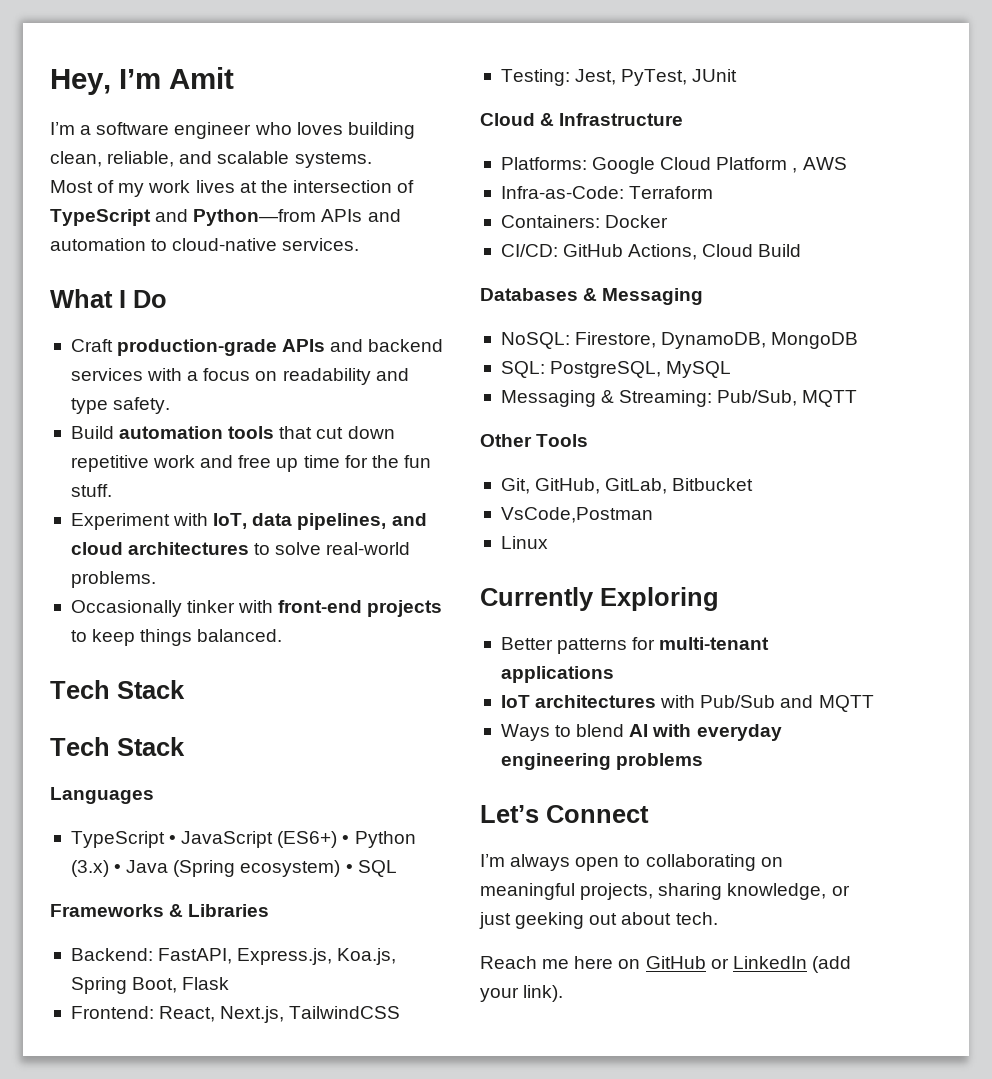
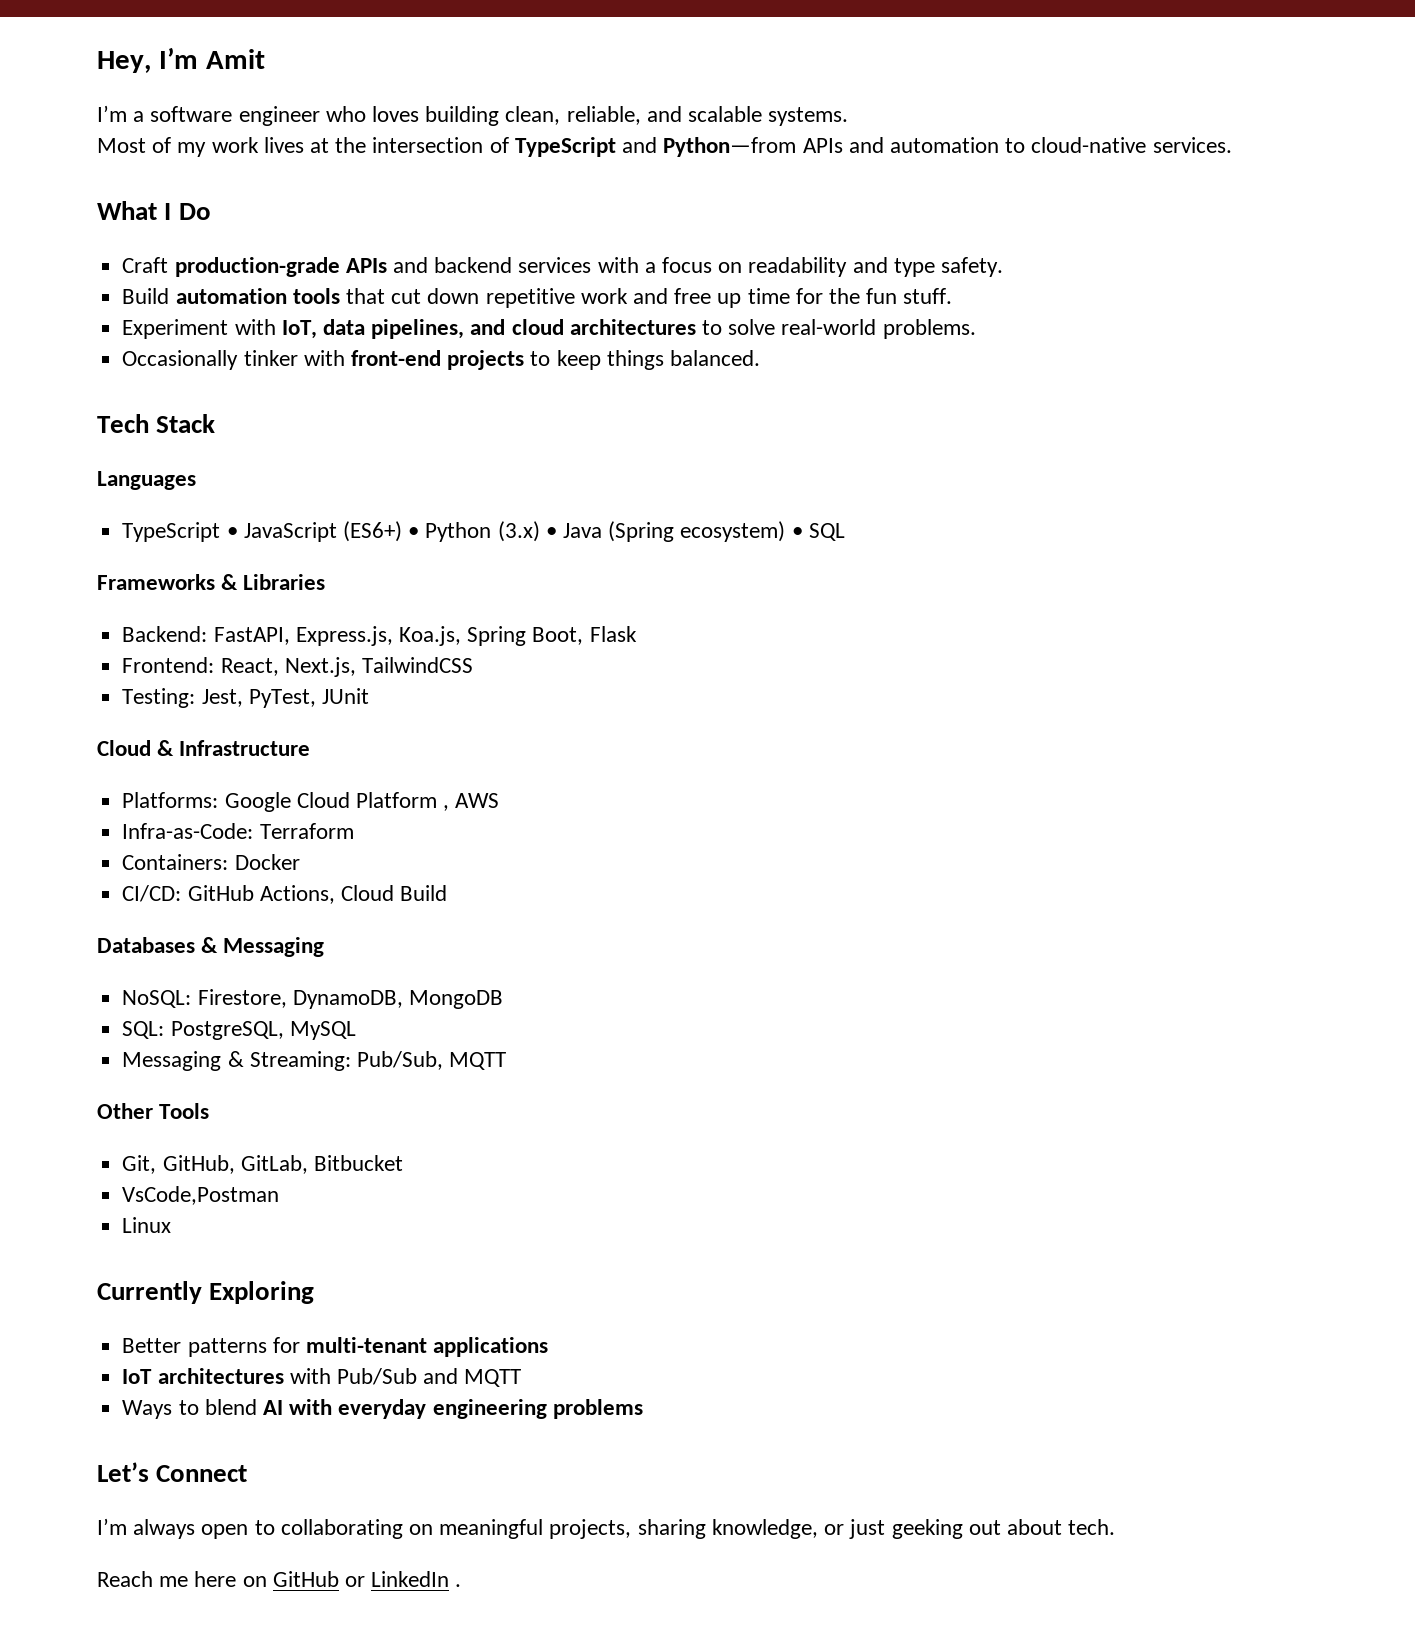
  Occasionally tinker with front-end projects to keep things balanced.
- Tech Stack
- Reach me here on GitHub or LinkedIn (add your link).
+ Reach me here on GitHub or LinkedIn .

